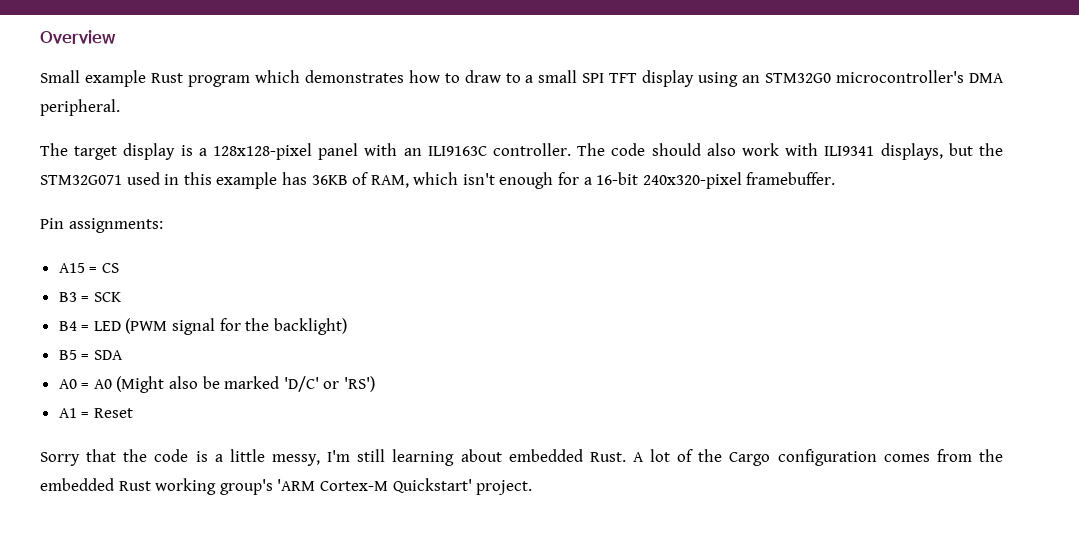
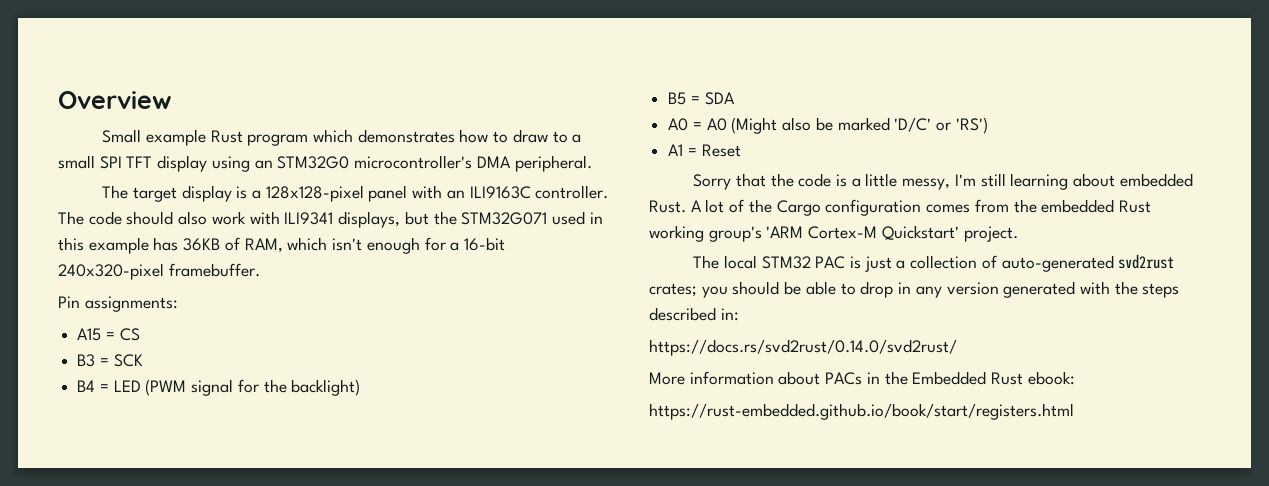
+ The local STM32 PAC is just a collection of auto-generated svd2rust crates; you should be able to drop in any version generated with the steps described in:
+ https://docs.rs/svd2rust/0.14.0/svd2rust/
+ More information about PACs in the Embedded Rust ebook:
+ https://rust-embedded.github.io/book/start/registers.html

